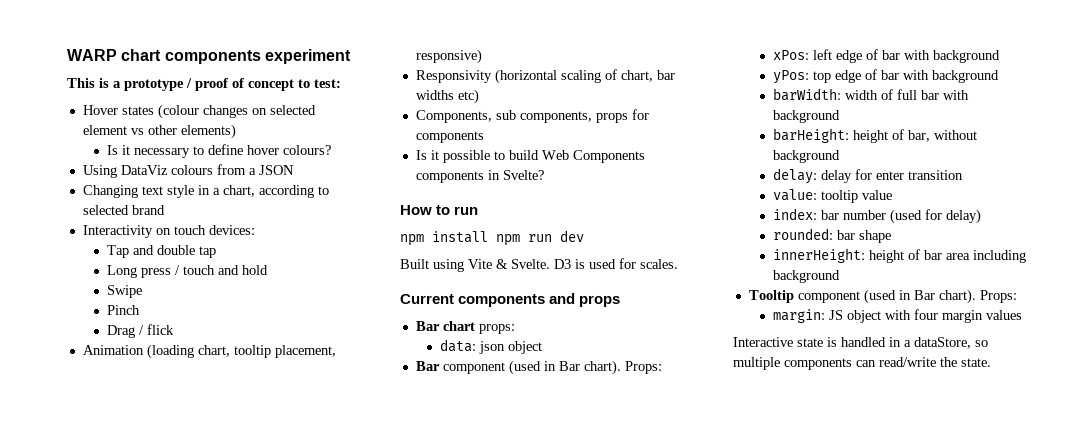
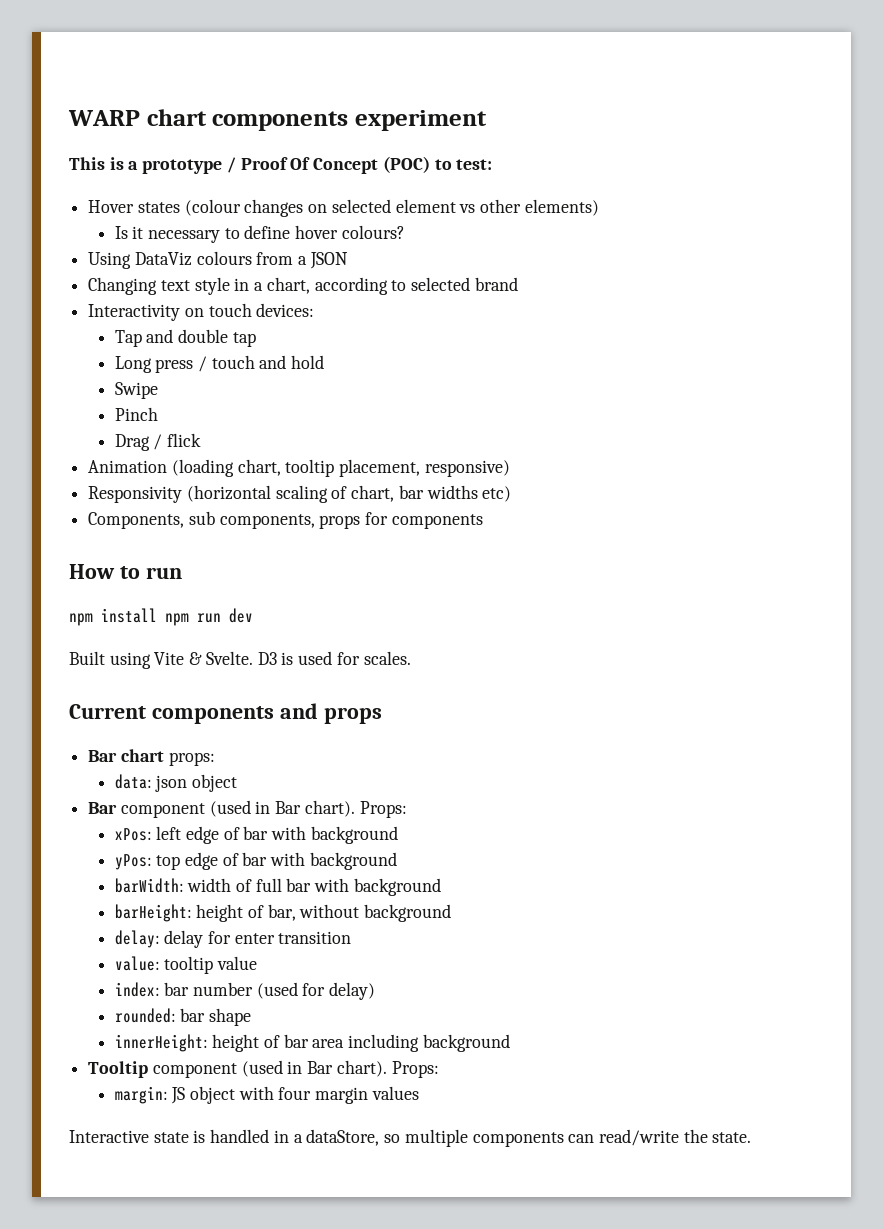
- This is a prototype / proof of concept to test:
+ This is a prototype / Proof Of Concept (POC) to test:
- Is it possible to build Web Components components in Svelte?

